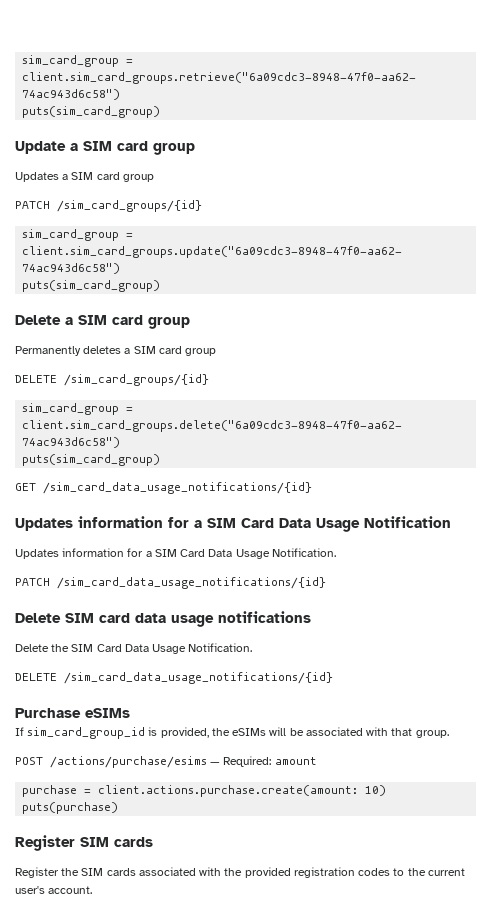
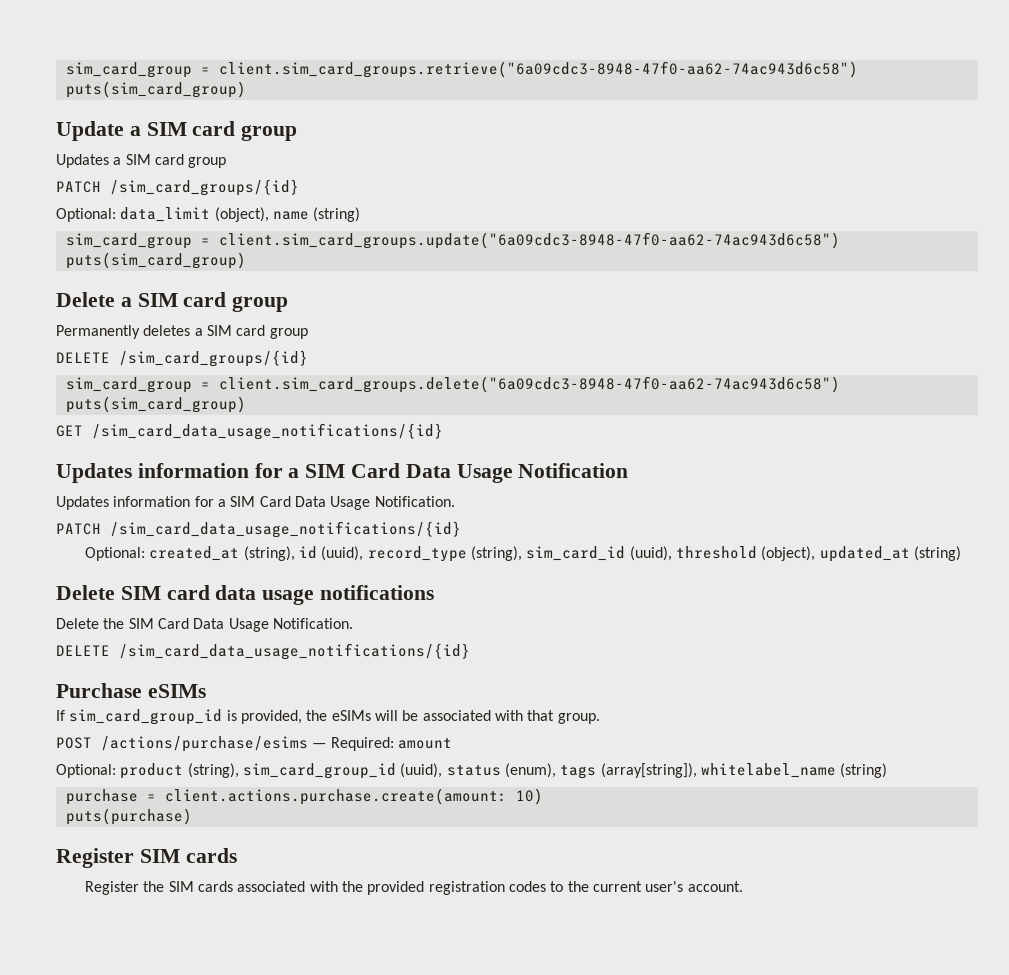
+ Optional: data_limit (object), name (string)
+ Optional: created_at (string), id (uuid), record_type (string), sim_card_id (uuid), threshold (object), updated_at (string)
+ Optional: product (string), sim_card_group_id (uuid), status (enum), tags (array[string]), whitelabel_name (string)

